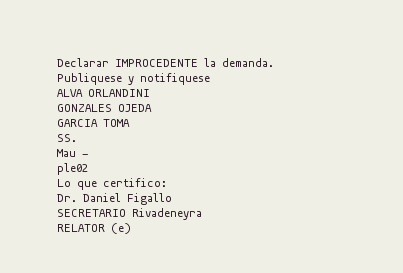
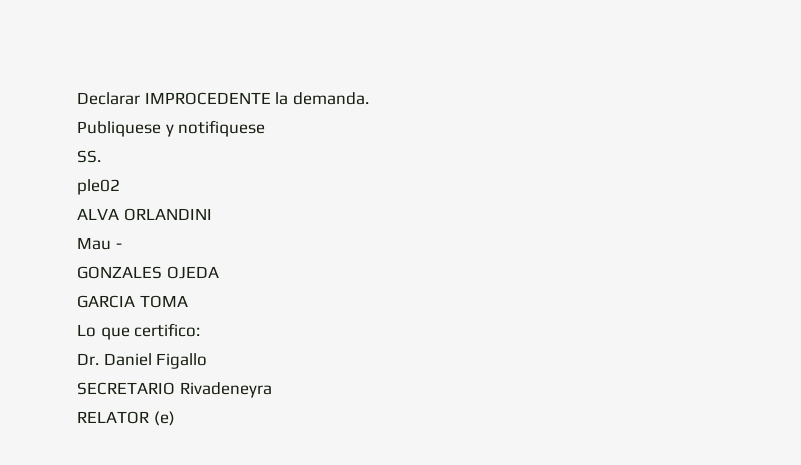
+ SS.
+ ple02
+ Mau -
- SS.
- Mau -
- ple02

